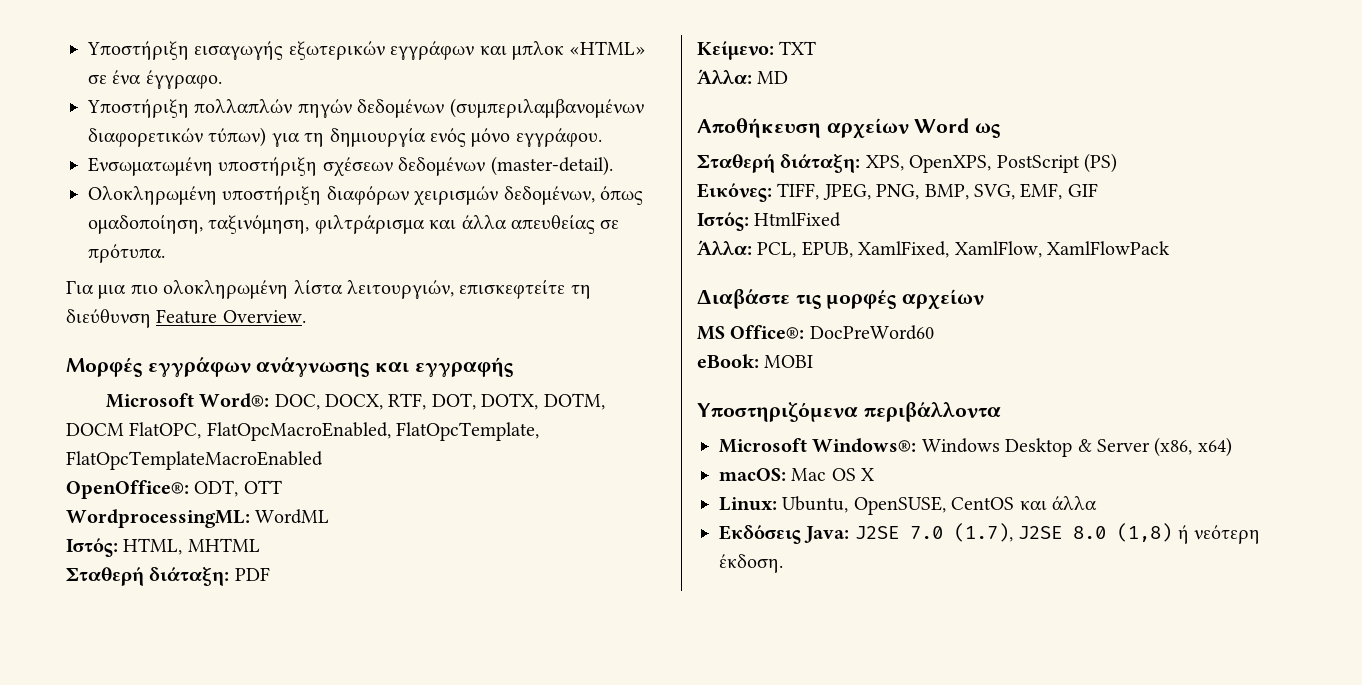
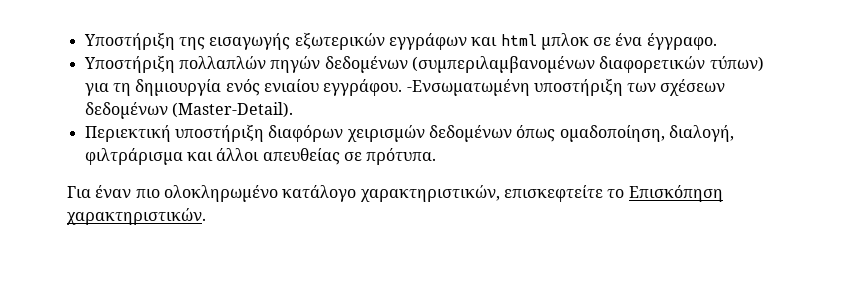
- Υποστήριξη εισαγωγής εξωτερικών εγγράφων και μπλοκ «HTML» σε ένα έγγραφο.
+ Υποστήριξη της εισαγωγής εξωτερικών εγγράφων και html μπλοκ σε ένα έγγραφο.
- Υποστήριξη πολλαπλών πηγών δεδομένων (συμπεριλαμβανομένων διαφορετικών τύπων) για τη δημιουργία ενός μόνο εγγράφου.
- Ενσωματωμένη υποστήριξη σχέσεων δεδομένων (master-detail).
- Ολοκληρωμένη υποστήριξη διαφόρων χειρισμών δεδομένων, όπως ομαδοποίηση, ταξινόμηση, φιλτράρισμα και άλλα απευθείας σε πρότυπα.
+ Υποστήριξη πολλαπλών πηγών δεδομένων (συμπεριλαμβανομένων διαφορετικών τύπων) για τη δημιουργία ενός ενιαίου εγγράφου. -Ενσωματωμένη υποστήριξη των σχέσεων δεδομένων (Master-Detail).
+ Περιεκτική υποστήριξη διαφόρων χειρισμών δεδομένων όπως ομαδοποίηση, διαλογή, φιλτράρισμα και άλλοι απευθείας σε πρότυπα.
- Για μια πιο ολοκληρωμένη λίστα λειτουργιών, επισκεφτείτε τη διεύθυνση Feature Overview.
- Μορφές εγγράφων ανάγνωσης και εγγραφής
- Microsoft Word®: DOC, DOCX, RTF, DOT, DOTX, DOTM, DOCM FlatOPC, FlatOpcMacroEnabled, FlatOpcTemplate, FlatOpcTemplateMacroEnabled
- OpenOffice®: ODT, OTT
- WordprocessingML: WordML
- Ιστός: HTML, MHTML
- Σταθερή διάταξη: PDF
- Κείμενο: TXT
- Άλλα: MD
- Αποθήκευση αρχείων Word ως
- Σταθερή διάταξη: XPS, OpenXPS, PostScript (PS)
- Εικόνες: TIFF, JPEG, PNG, BMP, SVG, EMF, GIF
- Ιστός: HtmlFixed
- Άλλα: PCL, EPUB, XamlFixed, XamlFlow, XamlFlowPack
- Διαβάστε τις μορφές αρχείων
- MS Office®: DocPreWord60
- eBook: MOBI
- Υποστηριζόμενα περιβάλλοντα
- Microsoft Windows®: Windows Desktop & Server (x86, x64)
- macOS: Mac OS X
- Linux: Ubuntu, OpenSUSE, CentOS και άλλα
- Εκδόσεις Java: J2SE 7.0 (1.7), J2SE 8.0 (1,8) ή νεότερη έκδοση.
+ Για έναν πιο ολοκληρωμένο κατάλογο χαρακτηριστικών, επισκεφτείτε το Επισκόπηση χαρακτηριστικών.

